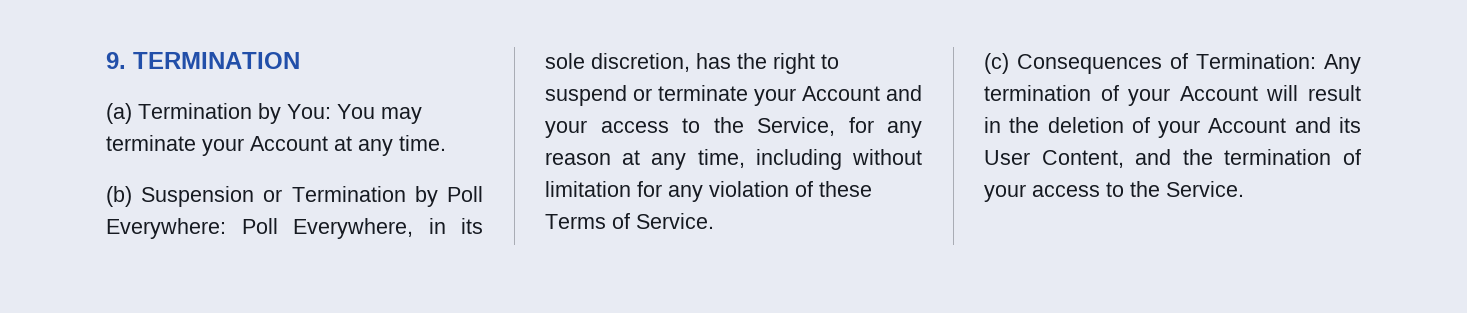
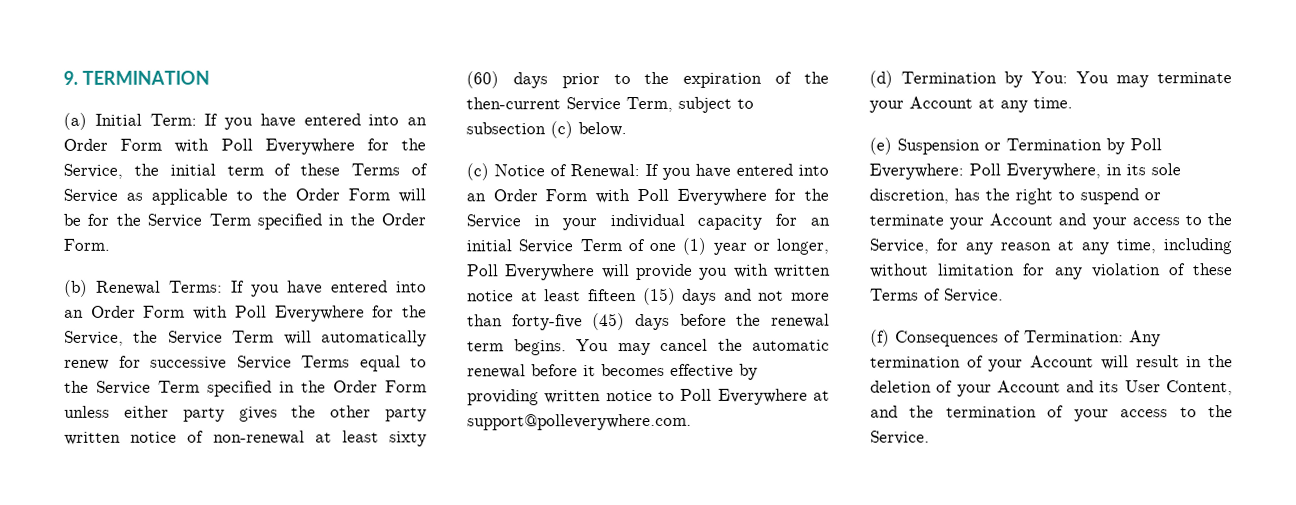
- (a) Termination by You: You may terminate your Account at any time.
+ (a) Initial Term: If you have entered into an Order Form with Poll Everywhere for the Service, the initial term of these Terms of Service as applicable to the Order Form will be for the Service Term specified in the Order Form.
+ (b) Renewal Terms: If you have entered into an Order Form with Poll Everywhere for the Service, the Service Term will automatically renew for successive Service Terms equal to the Service Term specified in the Order Form unless either party gives the other party written notice of non-renewal at least sixty (60) days prior to the expiration of the then-current Service Term, subject to subsection (c) below.
+ (c) Notice of Renewal: If you have entered into an Order Form with Poll Everywhere for the Service in your individual capacity for an initial Service Term of one (1) year or longer, Poll Everywhere will provide you with written notice at least fifteen (15) days and not more than forty-five (45) days before the renewal term begins. You may cancel the automatic renewal before it becomes effective by providing written notice to Poll Everywhere at support@polleverywhere.com.
+ (d) Termination by You: You may terminate your Account at any time.
- (b) Suspension or Termination by Poll Everywhere: Poll Everywhere, in its sole discretion, has the right to suspend or terminate your Account and your access to the Service, for any reason at any time, including without limitation for any violation of these Terms of Service.
+ (e) Suspension or Termination by Poll Everywhere: Poll Everywhere, in its sole discretion, has the right to suspend or terminate your Account and your access to the Service, for any reason at any time, including without limitation for any violation of these Terms of Service.
- (c) Consequences of Termination: Any termination of your Account will result in the deletion of your Account and its User Content, and the termination of your access to the Service.
+ (f) Consequences of Termination: Any termination of your Account will result in the deletion of your Account and its User Content, and the termination of your access to the Service.

